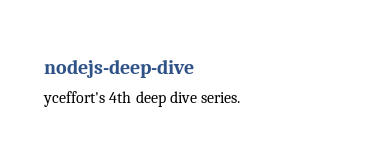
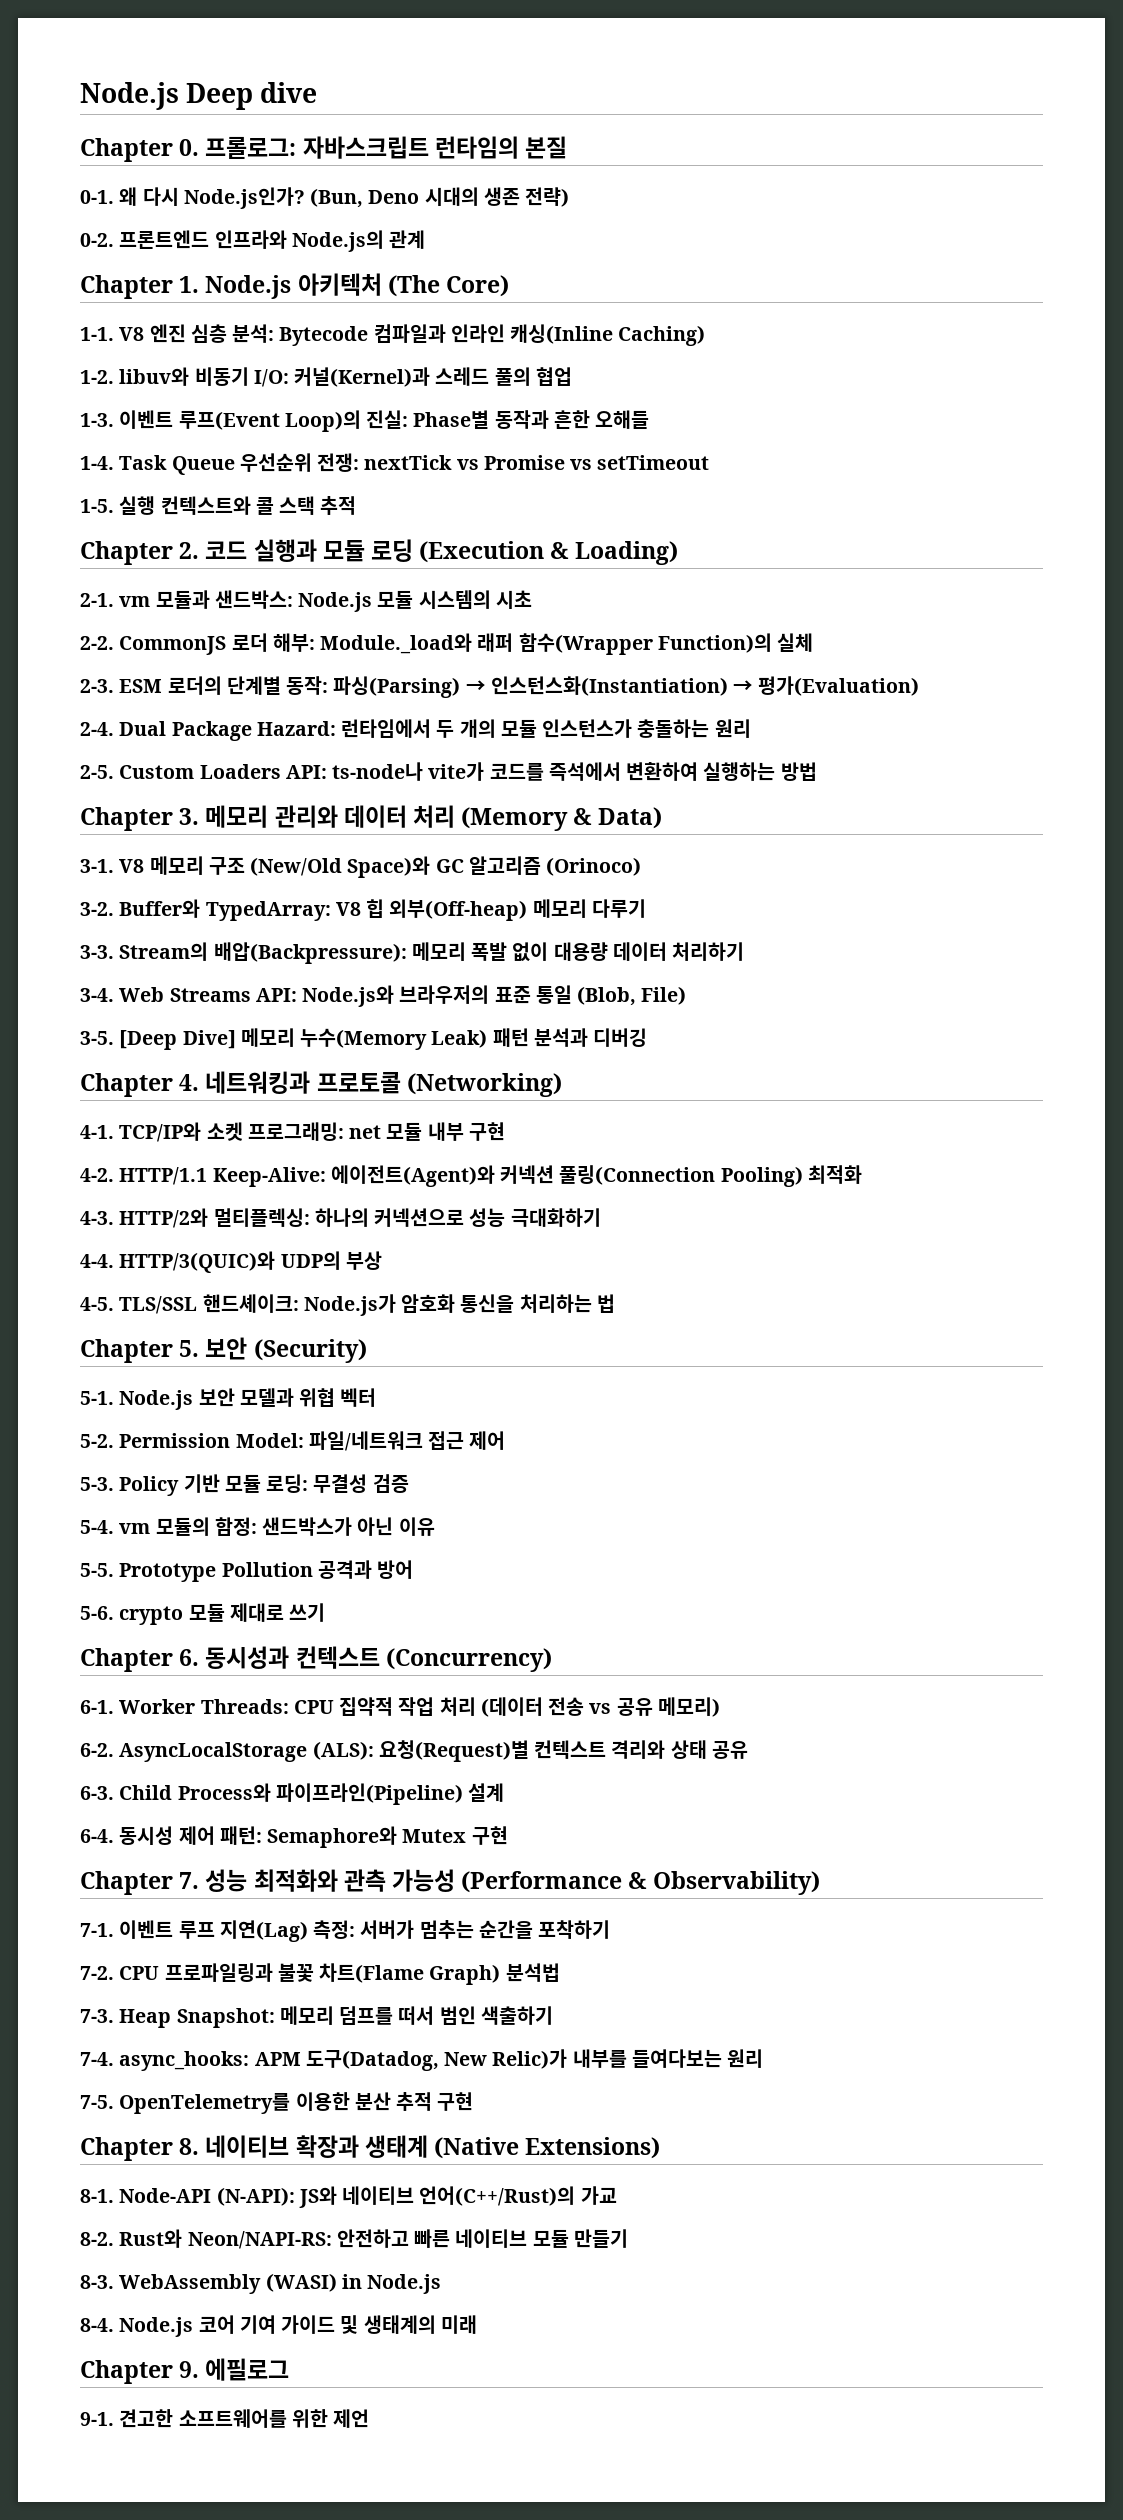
- nodejs-deep-dive
- yceffort's 4th deep dive series.
+ Node.js Deep dive
+ Chapter 0. 프롤로그: 자바스크립트 런타임의 본질
+ 0-1. 왜 다시 Node.js인가? (Bun, Deno 시대의 생존 전략)
+ 0-2. 프론트엔드 인프라와 Node.js의 관계
+ Chapter 1. Node.js 아키텍처 (The Core)
+ 1-1. V8 엔진 심층 분석: Bytecode 컴파일과 인라인 캐싱(Inline Caching)
+ 1-2. libuv와 비동기 I/O: 커널(Kernel)과 스레드 풀의 협업
+ 1-3. 이벤트 루프(Event Loop)의 진실: Phase별 동작과 흔한 오해들
+ 1-4. Task Queue 우선순위 전쟁: nextTick vs Promise vs setTimeout
+ 1-5. 실행 컨텍스트와 콜 스택 추적
+ Chapter 2. 코드 실행과 모듈 로딩 (Execution & Loading)
+ 2-1. vm 모듈과 샌드박스: Node.js 모듈 시스템의 시초
+ 2-2. CommonJS 로더 해부: Module._load와 래퍼 함수(Wrapper Function)의 실체
+ 2-3. ESM 로더의 단계별 동작: 파싱(Parsing) → 인스턴스화(Instantiation) → 평가(Evaluation)
+ 2-4. Dual Package Hazard: 런타임에서 두 개의 모듈 인스턴스가 충돌하는 원리
+ 2-5. Custom Loaders API: ts-node나 vite가 코드를 즉석에서 변환하여 실행하는 방법
+ Chapter 3. 메모리 관리와 데이터 처리 (Memory & Data)
+ 3-1. V8 메모리 구조 (New/Old Space)와 GC 알고리즘 (Orinoco)
+ 3-2. Buffer와 TypedArray: V8 힙 외부(Off-heap) 메모리 다루기
+ 3-3. Stream의 배압(Backpressure): 메모리 폭발 없이 대용량 데이터 처리하기
+ 3-4. Web Streams API: Node.js와 브라우저의 표준 통일 (Blob, File)
+ 3-5. [Deep Dive] 메모리 누수(Memory Leak) 패턴 분석과 디버깅
+ Chapter 4. 네트워킹과 프로토콜 (Networking)
+ 4-1. TCP/IP와 소켓 프로그래밍: net 모듈 내부 구현
+ 4-2. HTTP/1.1 Keep-Alive: 에이전트(Agent)와 커넥션 풀링(Connection Pooling) 최적화
+ 4-3. HTTP/2와 멀티플렉싱: 하나의 커넥션으로 성능 극대화하기
+ 4-4. HTTP/3(QUIC)와 UDP의 부상
+ 4-5. TLS/SSL 핸드셰이크: Node.js가 암호화 통신을 처리하는 법
+ Chapter 5. 보안 (Security)
+ 5-1. Node.js 보안 모델과 위협 벡터
+ 5-2. Permission Model: 파일/네트워크 접근 제어
+ 5-3. Policy 기반 모듈 로딩: 무결성 검증
+ 5-4. vm 모듈의 함정: 샌드박스가 아닌 이유
+ 5-5. Prototype Pollution 공격과 방어
+ 5-6. crypto 모듈 제대로 쓰기
+ Chapter 6. 동시성과 컨텍스트 (Concurrency)
+ 6-1. Worker Threads: CPU 집약적 작업 처리 (데이터 전송 vs 공유 메모리)
+ 6-2. AsyncLocalStorage (ALS): 요청(Request)별 컨텍스트 격리와 상태 공유
+ 6-3. Child Process와 파이프라인(Pipeline) 설계
+ 6-4. 동시성 제어 패턴: Semaphore와 Mutex 구현
+ Chapter 7. 성능 최적화와 관측 가능성 (Performance & Observability)
+ 7-1. 이벤트 루프 지연(Lag) 측정: 서버가 멈추는 순간을 포착하기
+ 7-2. CPU 프로파일링과 불꽃 차트(Flame Graph) 분석법
+ 7-3. Heap Snapshot: 메모리 덤프를 떠서 범인 색출하기
+ 7-4. async_hooks: APM 도구(Datadog, New Relic)가 내부를 들여다보는 원리
+ 7-5. OpenTelemetry를 이용한 분산 추적 구현
+ Chapter 8. 네이티브 확장과 생태계 (Native Extensions)
+ 8-1. Node-API (N-API): JS와 네이티브 언어(C++/Rust)의 가교
+ 8-2. Rust와 Neon/NAPI-RS: 안전하고 빠른 네이티브 모듈 만들기
+ 8-3. WebAssembly (WASI) in Node.js
+ 8-4. Node.js 코어 기여 가이드 및 생태계의 미래
+ Chapter 9. 에필로그
+ 9-1. 견고한 소프트웨어를 위한 제언

